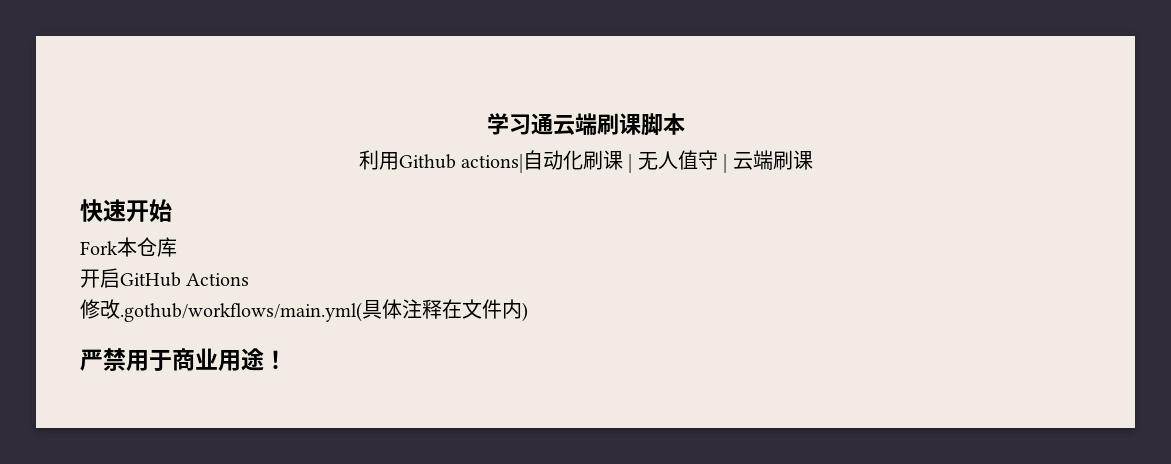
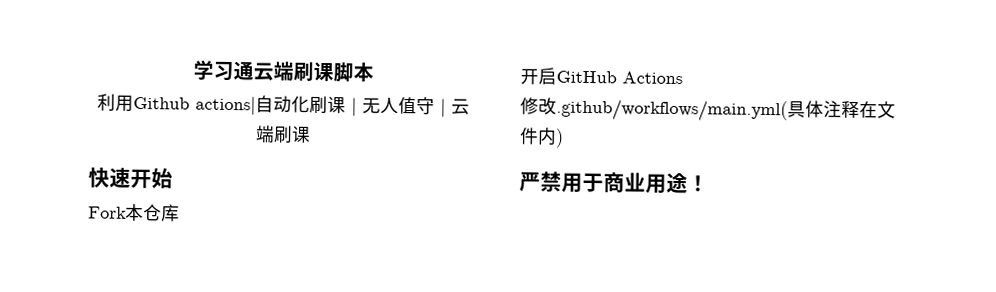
- 修改.gothub/workflows/main.yml(具体注释在文件内)
+ 修改.github/workflows/main.yml(具体注释在文件内)

